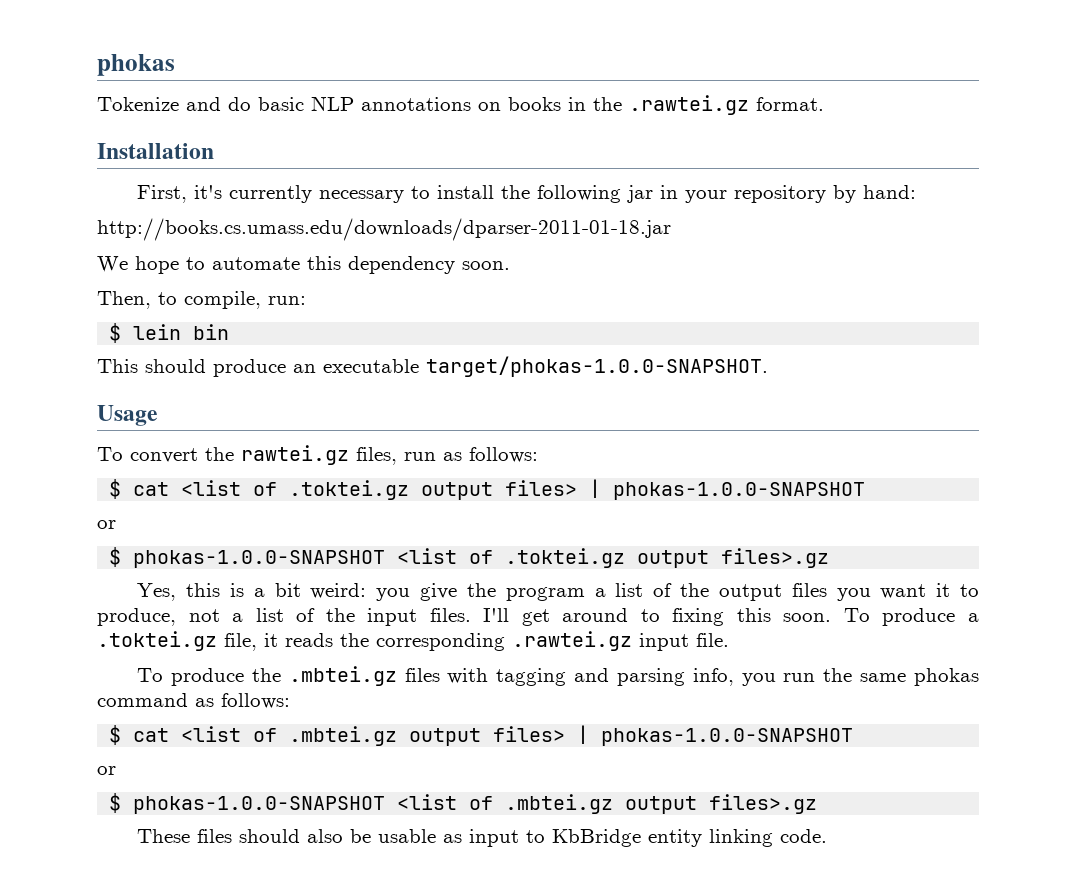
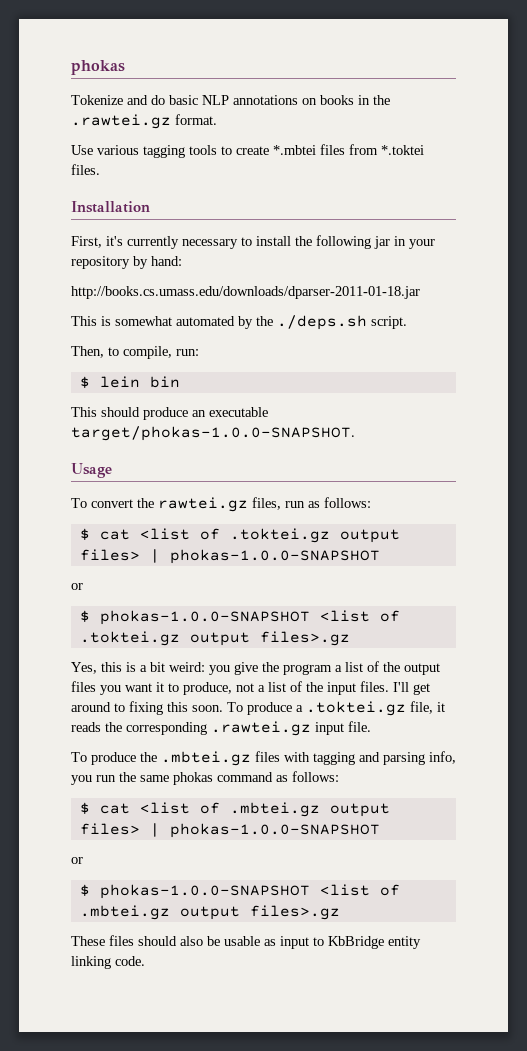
+ Use various tagging tools to create *.mbtei files from *.toktei files.
- We hope to automate this dependency soon.
+ This is somewhat automated by the ./deps.sh script.

